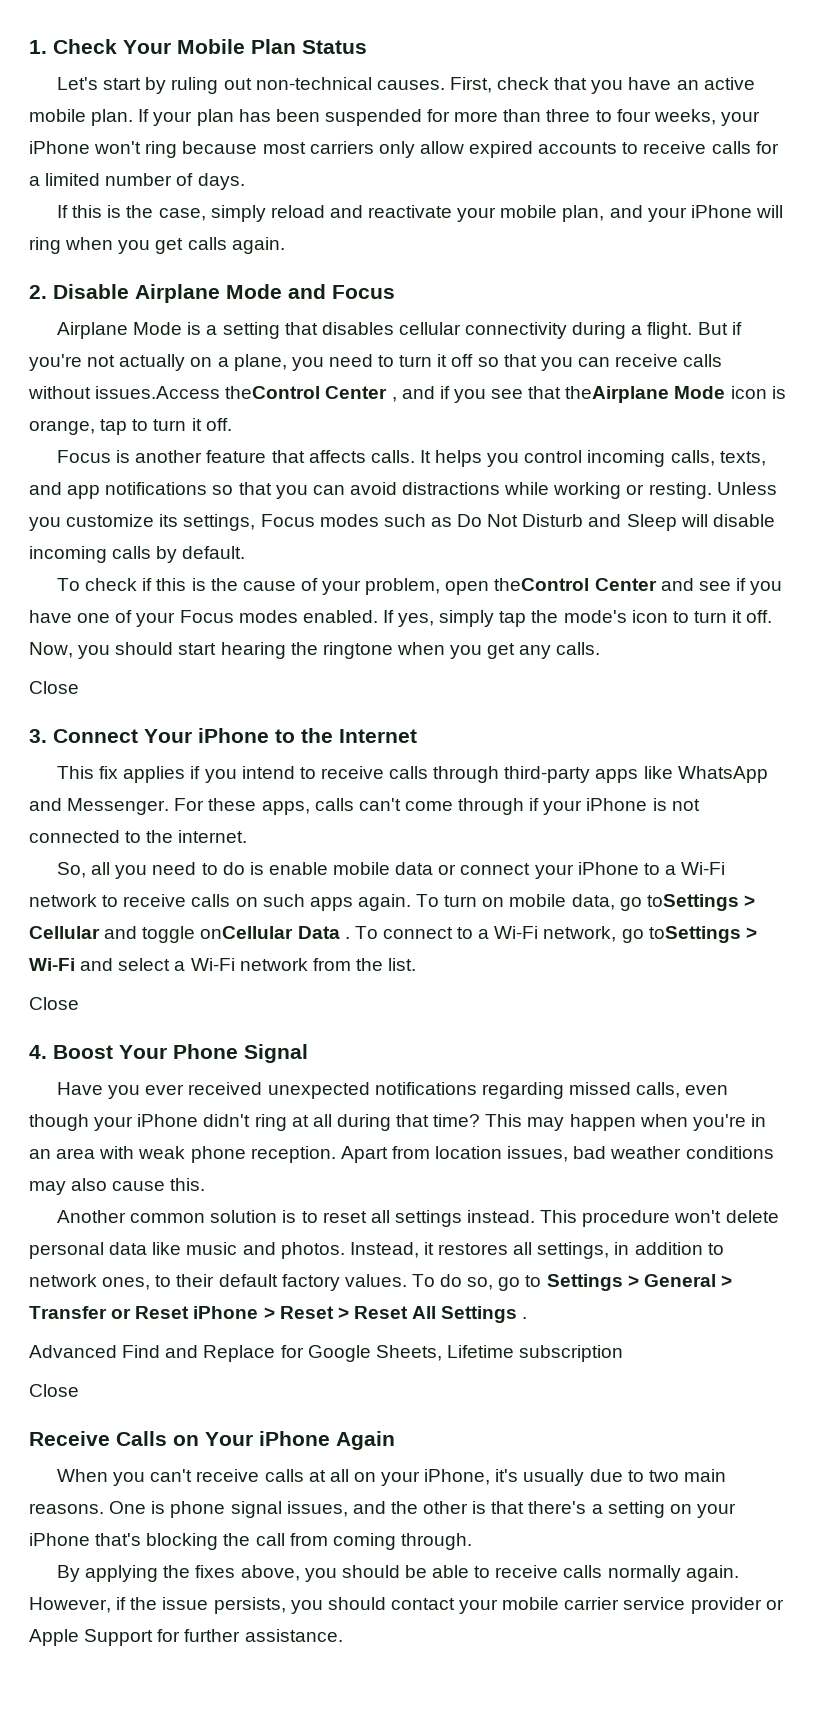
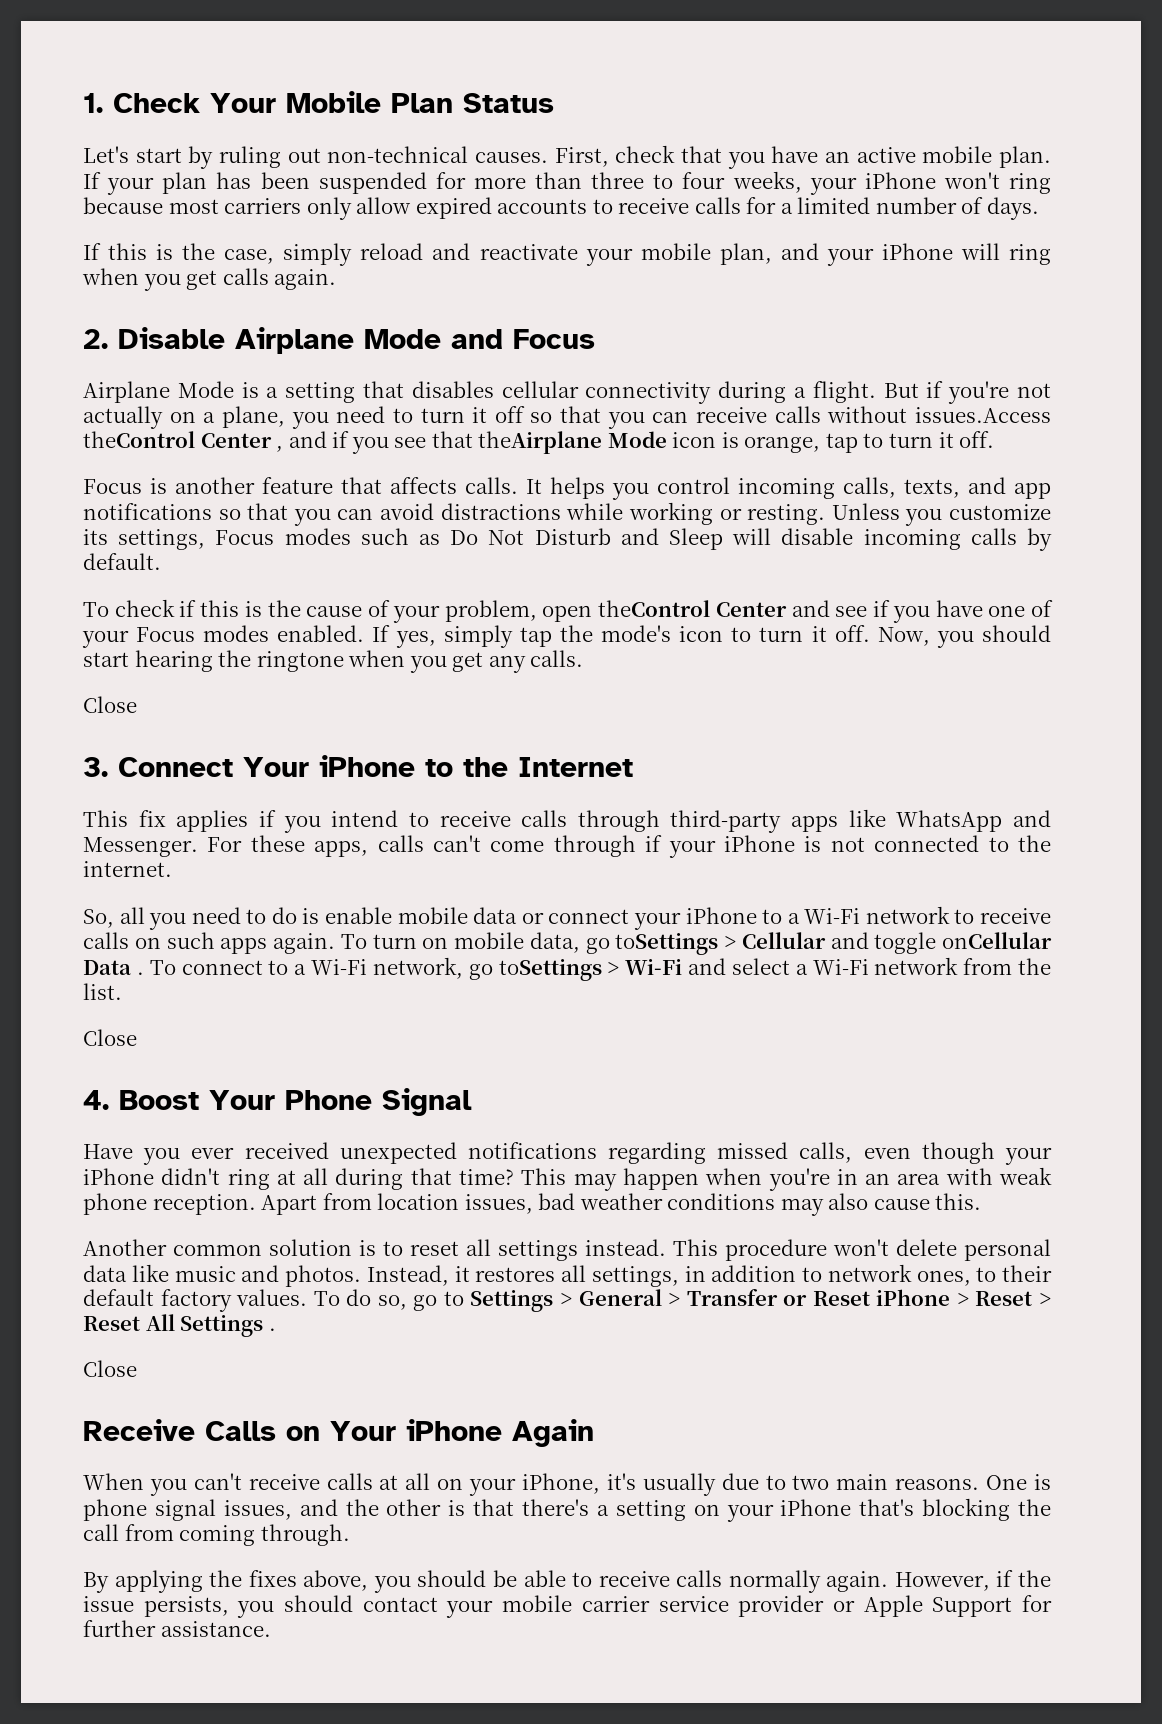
- Advanced Find and Replace for Google Sheets, Lifetime subscription

